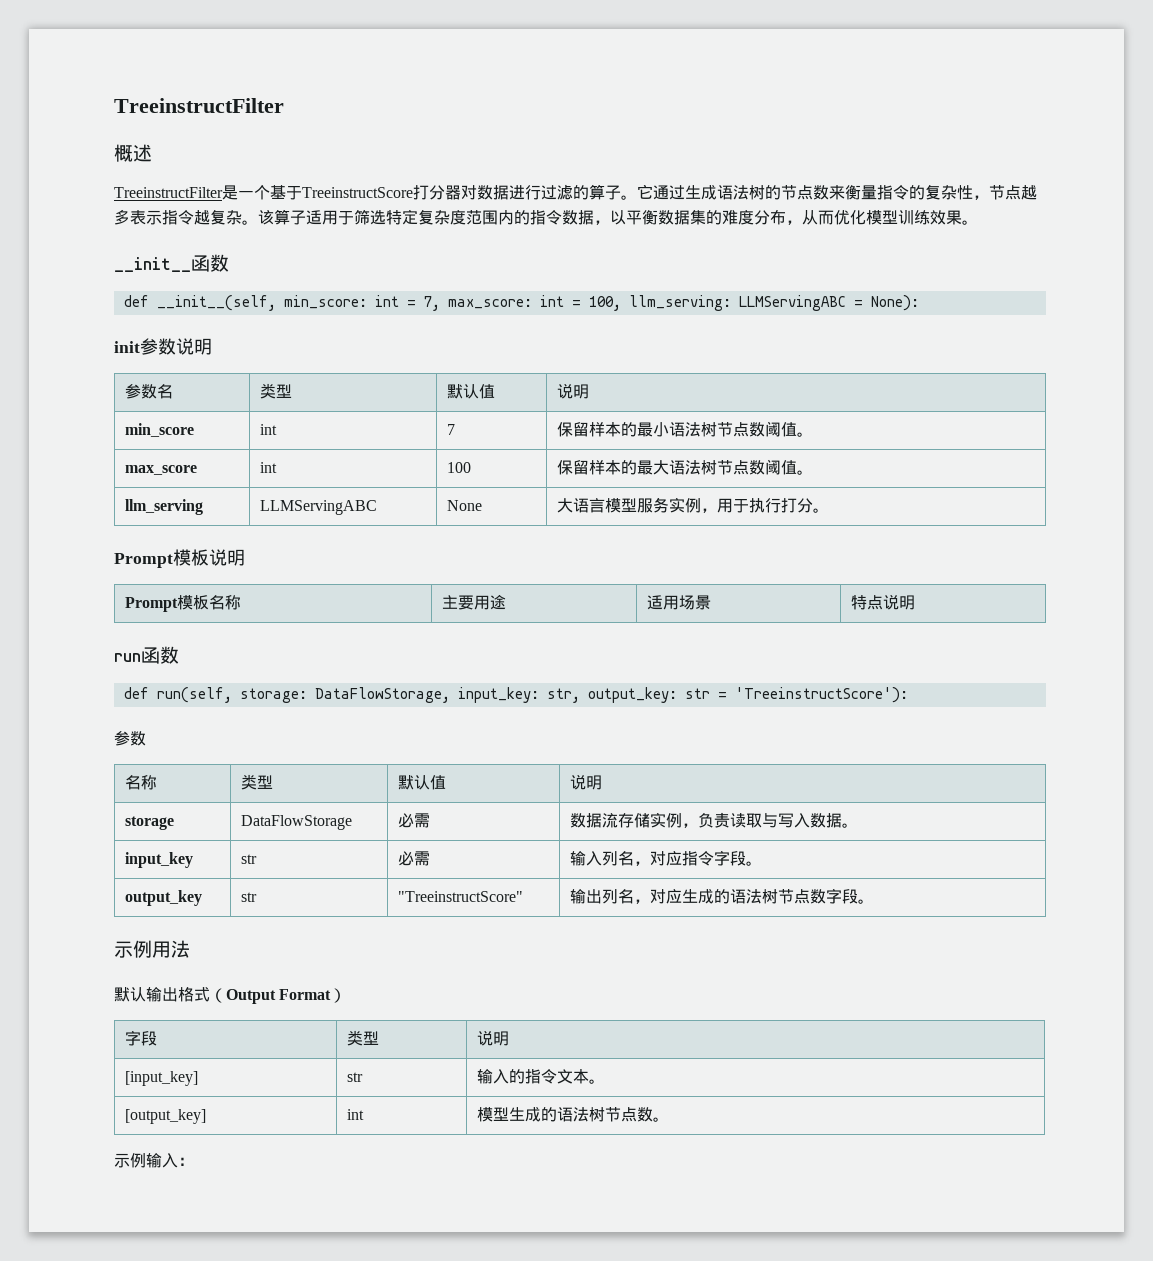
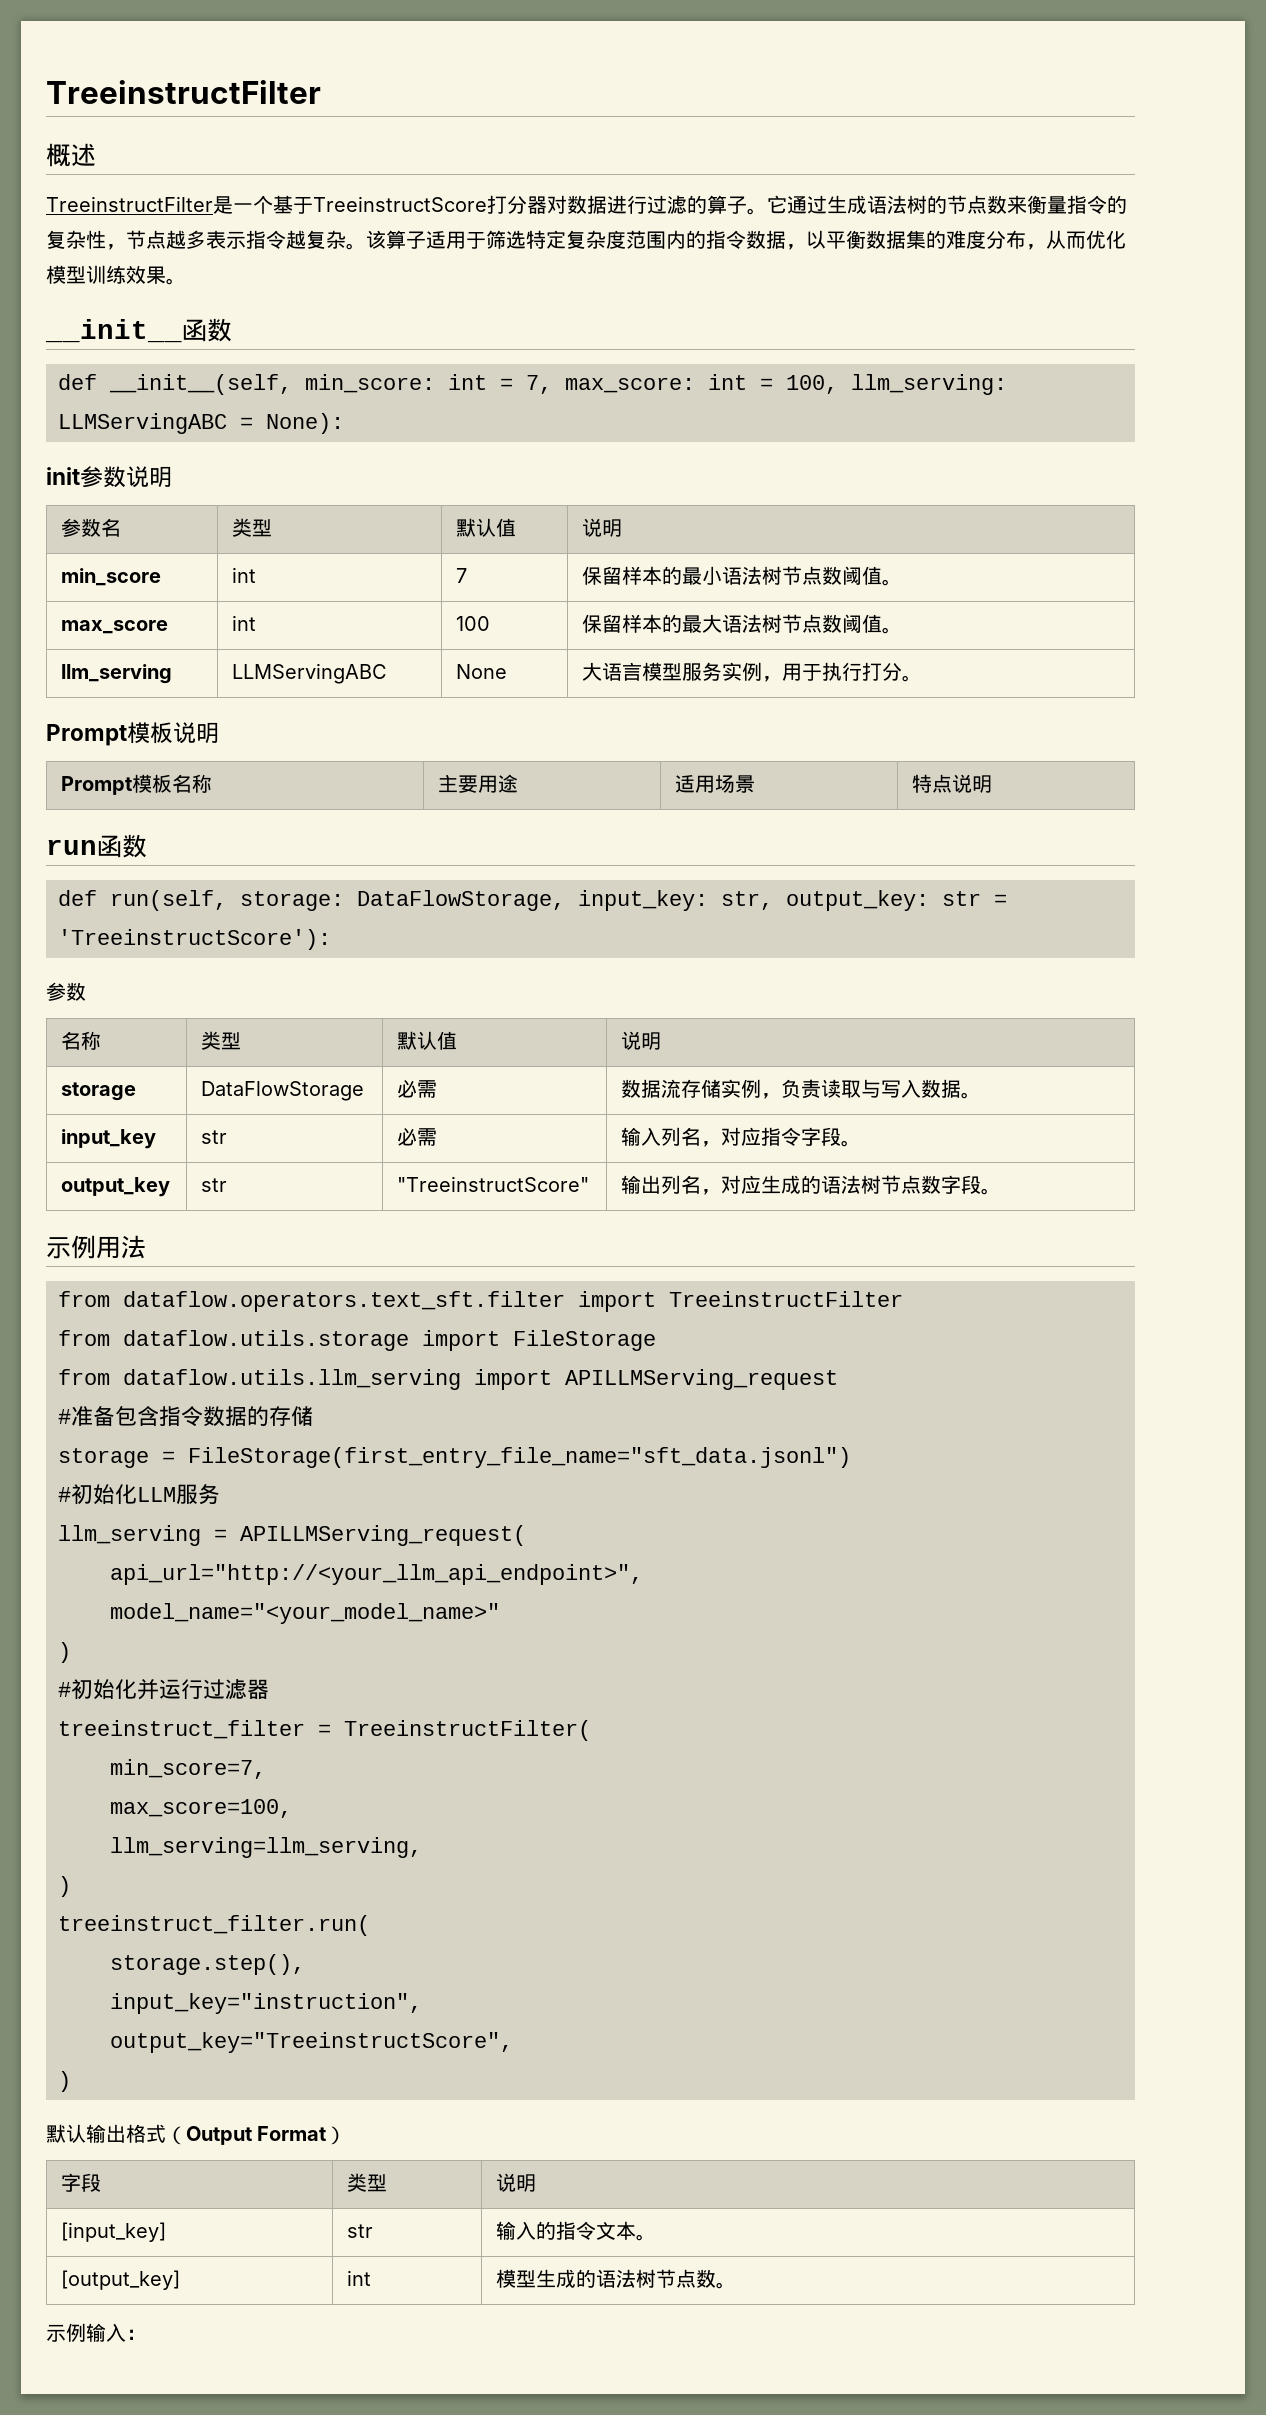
+ from dataflow.operators.text_sft.filter import TreeinstructFilter
+ from dataflow.utils.storage import FileStorage
+ from dataflow.utils.llm_serving import APILLMServing_request
+ #准备包含指令数据的存储
+ storage = FileStorage(first_entry_file_name="sft_data.jsonl")
+ #初始化LLM服务
+ llm_serving = APILLMServing_request(
+ api_url="http://<your_llm_api_endpoint>",
+ model_name="<your_model_name>"
+ )
+ #初始化并运行过滤器
+ treeinstruct_filter = TreeinstructFilter(
+ min_score=7,
+ max_score=100,
+ llm_serving=llm_serving,
+ )
+ treeinstruct_filter.run(
+ storage.step(),
+ input_key="instruction",
+ output_key="TreeinstructScore",
+ )

